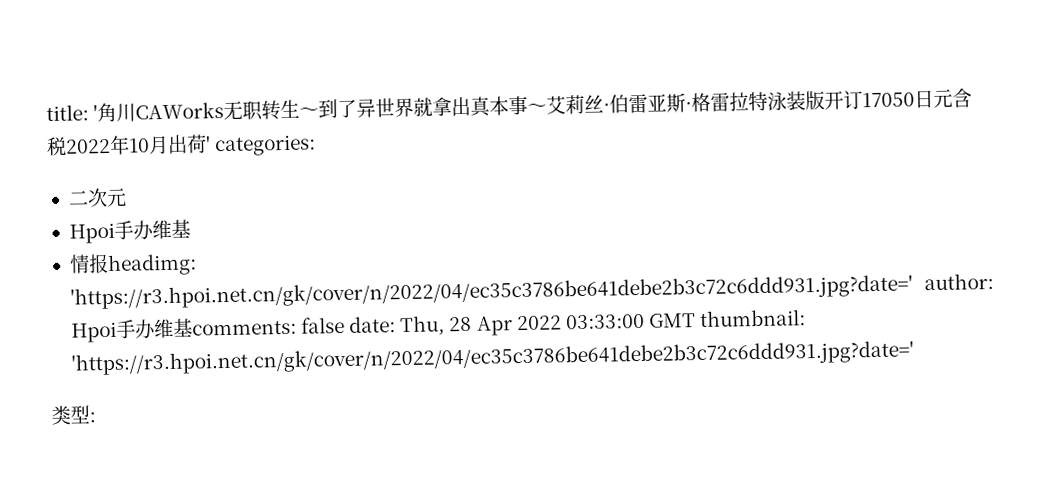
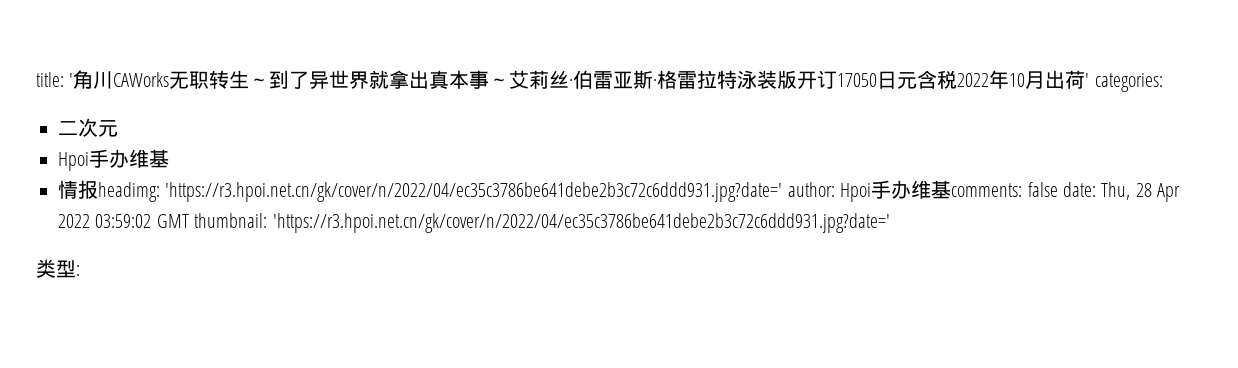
- 情报headimg: 'https://r3.hpoi.net.cn/gk/cover/n/2022/04/ec35c3786be641debe2b3c72c6ddd931.jpg?date=' author: Hpoi手办维基comments: false date: Thu, 28 Apr 2022 03:33:00 GMT thumbnail: 'https://r3.hpoi.net.cn/gk/cover/n/2022/04/ec35c3786be641debe2b3c72c6ddd931.jpg?date='
+ 情报headimg: 'https://r3.hpoi.net.cn/gk/cover/n/2022/04/ec35c3786be641debe2b3c72c6ddd931.jpg?date=' author: Hpoi手办维基comments: false date: Thu, 28 Apr 2022 03:59:02 GMT thumbnail: 'https://r3.hpoi.net.cn/gk/cover/n/2022/04/ec35c3786be641debe2b3c72c6ddd931.jpg?date='

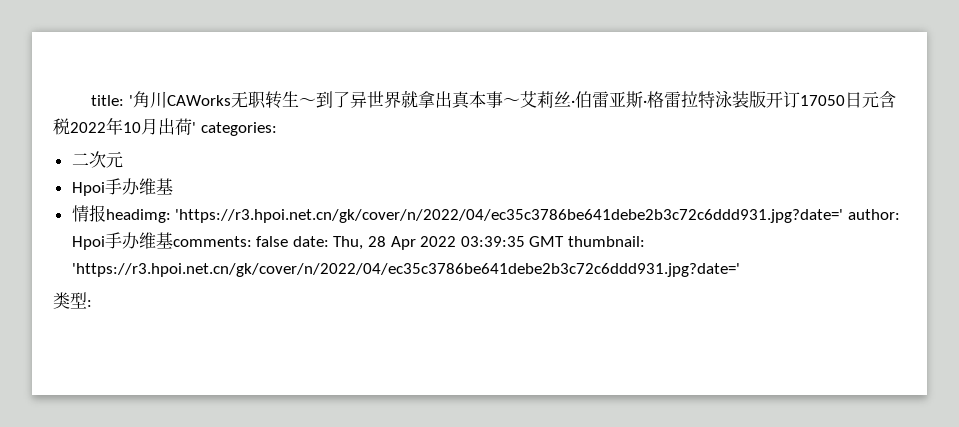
- 情报headimg: 'https://r3.hpoi.net.cn/gk/cover/n/2022/04/ec35c3786be641debe2b3c72c6ddd931.jpg?date=' author: Hpoi手办维基comments: false date: Thu, 28 Apr 2022 03:59:02 GMT thumbnail: 'https://r3.hpoi.net.cn/gk/cover/n/2022/04/ec35c3786be641debe2b3c72c6ddd931.jpg?date='
+ 情报headimg: 'https://r3.hpoi.net.cn/gk/cover/n/2022/04/ec35c3786be641debe2b3c72c6ddd931.jpg?date=' author: Hpoi手办维基comments: false date: Thu, 28 Apr 2022 03:39:35 GMT thumbnail: 'https://r3.hpoi.net.cn/gk/cover/n/2022/04/ec35c3786be641debe2b3c72c6ddd931.jpg?date='

